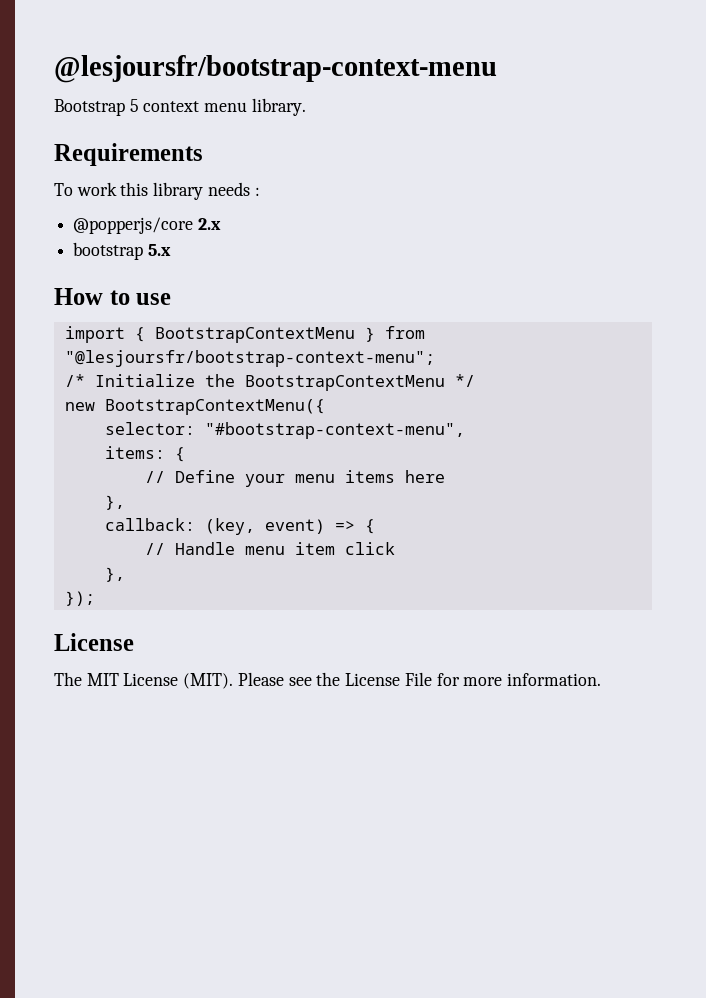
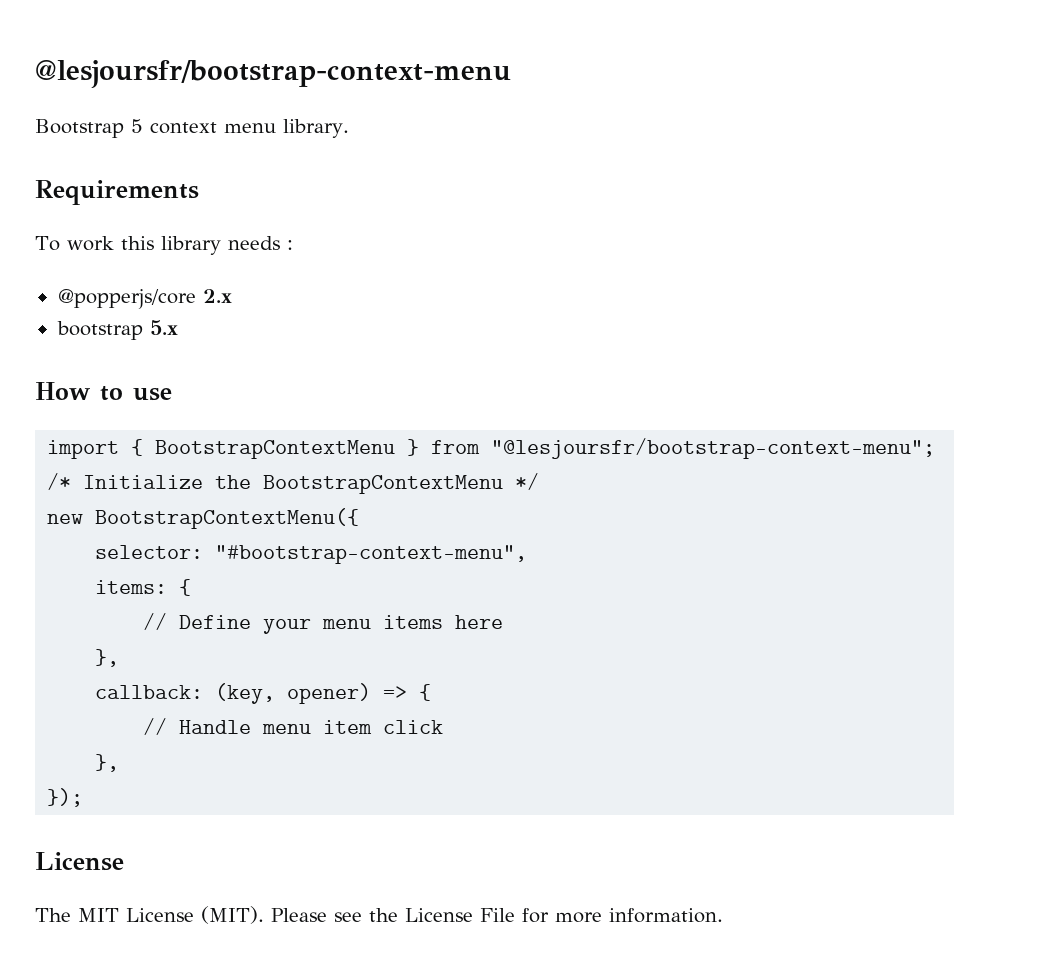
- callback: (key, event) => {
+ callback: (key, opener) => {

